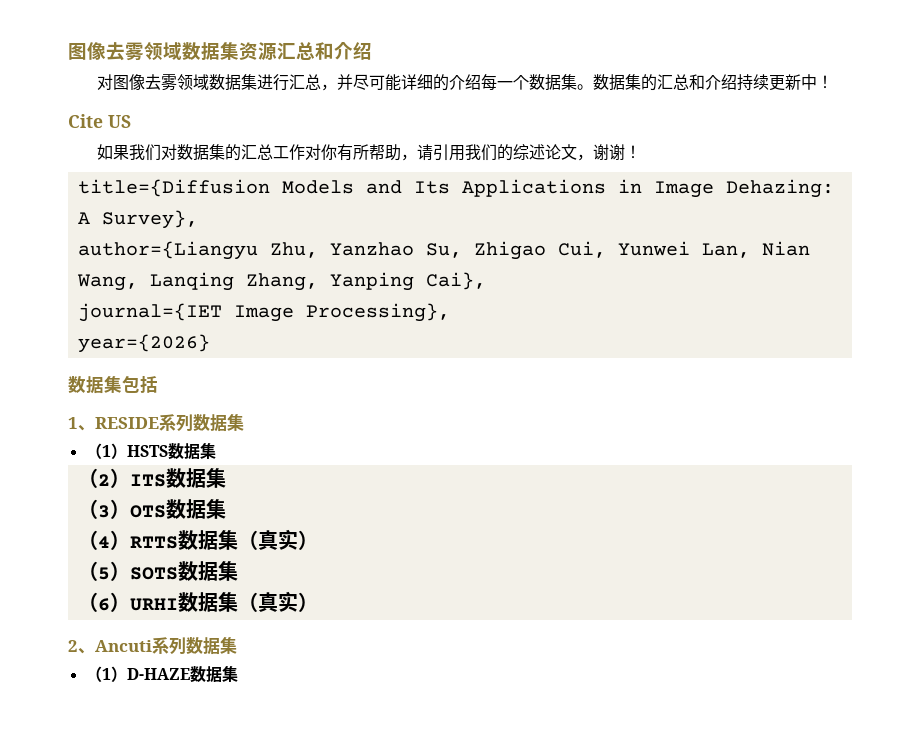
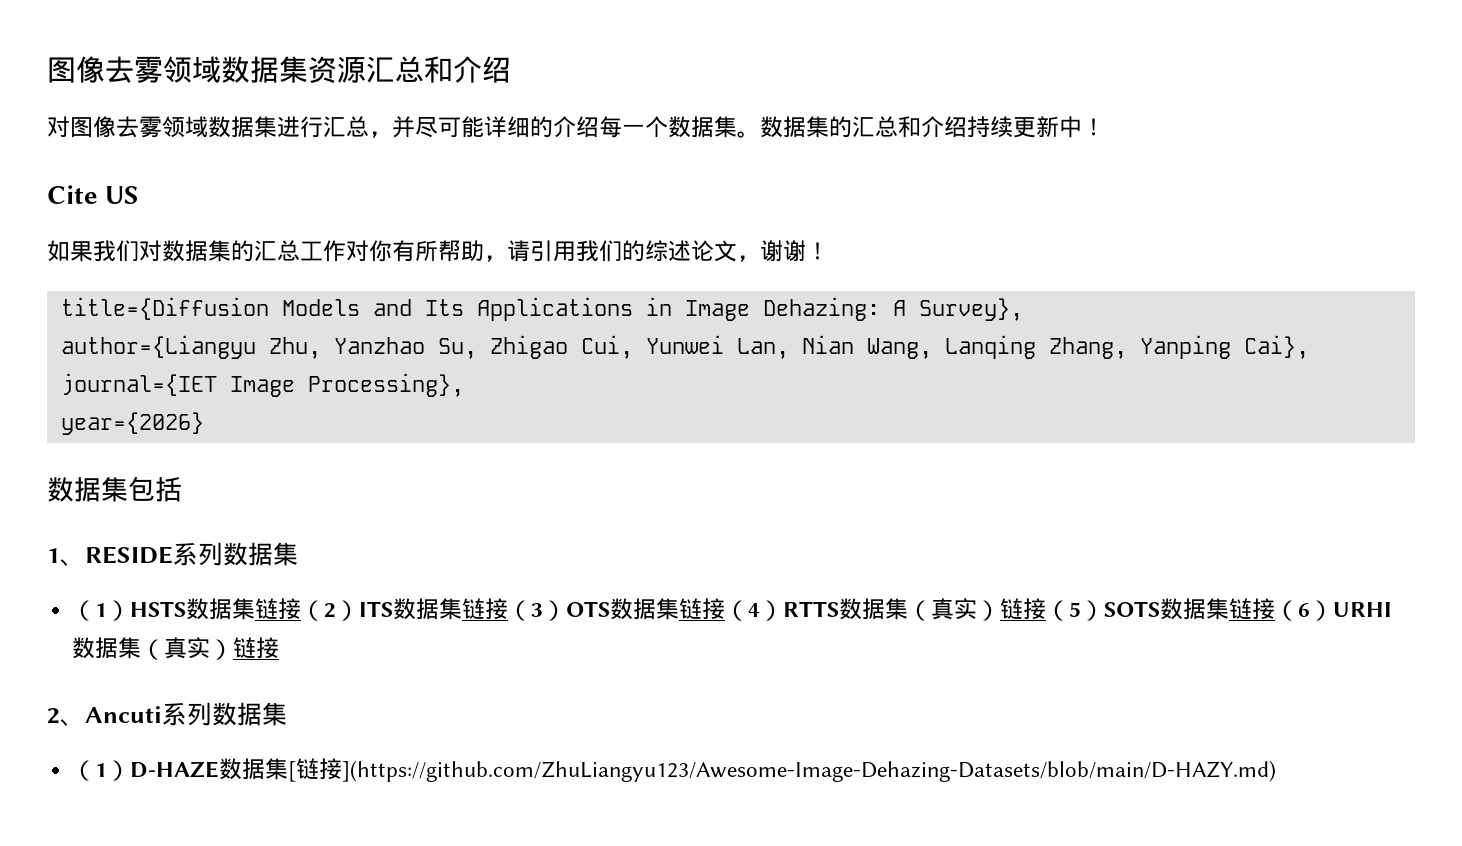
- （1）HSTS数据集
- （2）ITS数据集
- （3）OTS数据集
- （4）RTTS数据集（真实）
- （5）SOTS数据集
- （6）URHI数据集（真实）
+ （1）HSTS数据集链接（2）ITS数据集链接（3）OTS数据集链接（4）RTTS数据集（真实）链接（5）SOTS数据集链接（6）URHI数据集（真实）链接
- （1）D-HAZE数据集
+ （1）D-HAZE数据集[链接](https://github.com/ZhuLiangyu123/Awesome-Image-Dehazing-Datasets/blob/main/D-HAZY.md)

